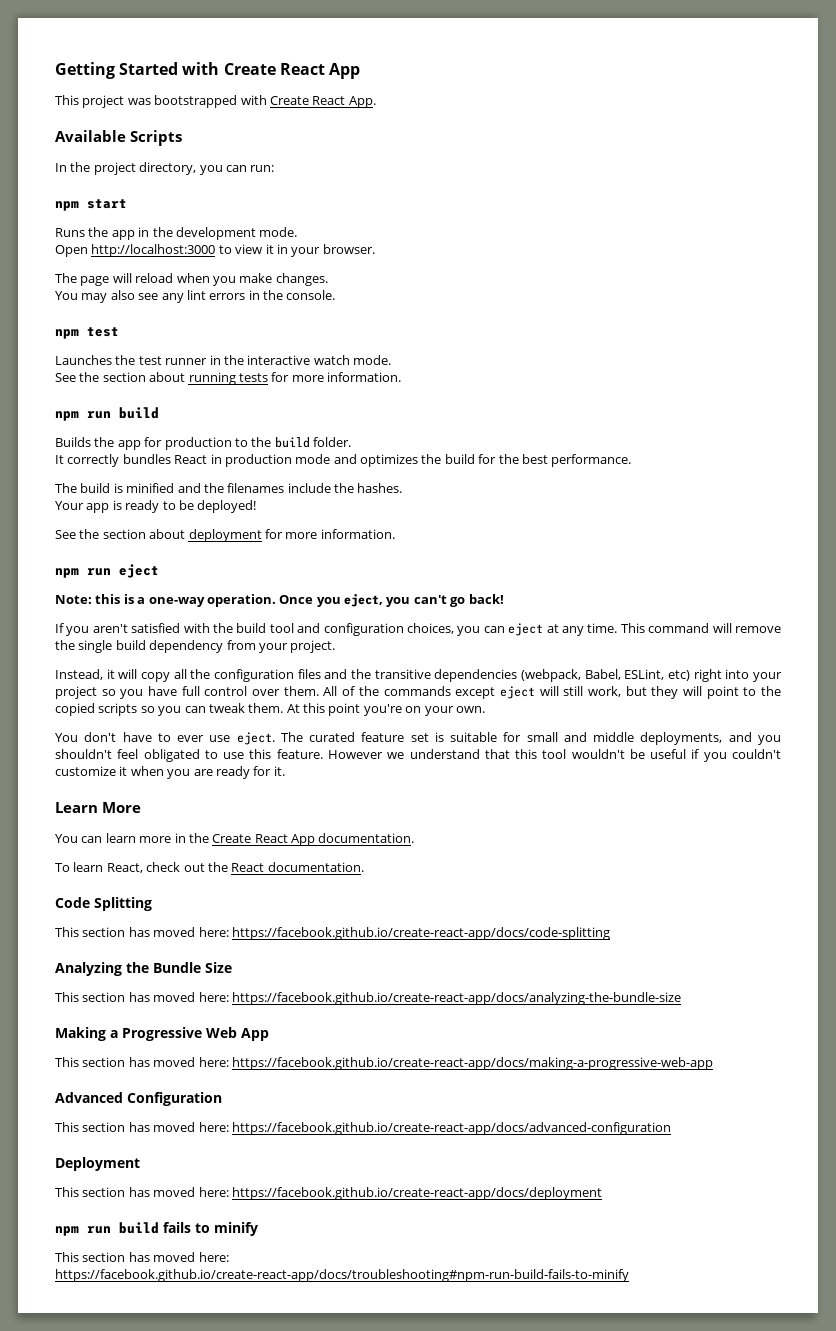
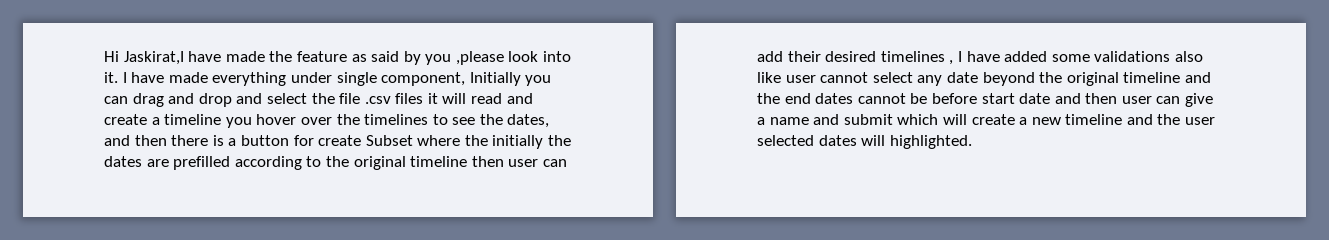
- Getting Started with Create React App
- This project was bootstrapped with Create React App.
- Available Scripts
- In the project directory, you can run:
- npm start
- Runs the app in the development mode.
- Open http://localhost:3000 to view it in your browser.
- The page will reload when you make changes.
- You may also see any lint errors in the console.
- npm test
- Launches the test runner in the interactive watch mode.
- See the section about running tests for more information.
- npm run build
- Builds the app for production to the build folder.
- It correctly bundles React in production mode and optimizes the build for the best performance.
- The build is minified and the filenames include the hashes.
- Your app is ready to be deployed!
- See the section about deployment for more information.
- npm run eject
- Note: this is a one-way operation. Once you eject, you can't go back!
- If you aren't satisfied with the build tool and configuration choices, you can eject at any time. This command will remove the single build dependency from your project.
- Instead, it will copy all the configuration files and the transitive dependencies (webpack, Babel, ESLint, etc) right into your project so you have full control over them. All of the commands except eject will still work, but they will point to the copied scripts so you can tweak them. At this point you're on your own.
- You don't have to ever use eject. The curated feature set is suitable for small and middle deployments, and you shouldn't feel obligated to use this feature. However we understand that this tool wouldn't be useful if you couldn't customize it when you are ready for it.
- Learn More
- You can learn more in the Create React App documentation.
- To learn React, check out the React documentation.
- Code Splitting
- This section has moved here: https://facebook.github.io/create-react-app/docs/code-splitting
- Analyzing the Bundle Size
- This section has moved here: https://facebook.github.io/create-react-app/docs/analyzing-the-bundle-size
- Making a Progressive Web App
- This section has moved here: https://facebook.github.io/create-react-app/docs/making-a-progressive-web-app
- Advanced Configuration
- This section has moved here: https://facebook.github.io/create-react-app/docs/advanced-configuration
- Deployment
- This section has moved here: https://facebook.github.io/create-react-app/docs/deployment
- npm run build fails to minify
- This section has moved here: https://facebook.github.io/create-react-app/docs/troubleshooting#npm-run-build-fails-to-minify
+ Hi Jaskirat,I have made the feature as said by you ,please look into it. I have made everything under single component, Initially you can drag and drop and select the file .csv files it will read and create a timeline you hover over the timelines to see the dates, and then there is a button for create Subset where the initially the dates are prefilled according to the original timeline then user can add their desired timelines , I have added some validations also like user cannot select any date beyond the original timeline and the end dates cannot be before start date and then user can give a name and submit which will create a new timeline and the user selected dates will highlighted.

